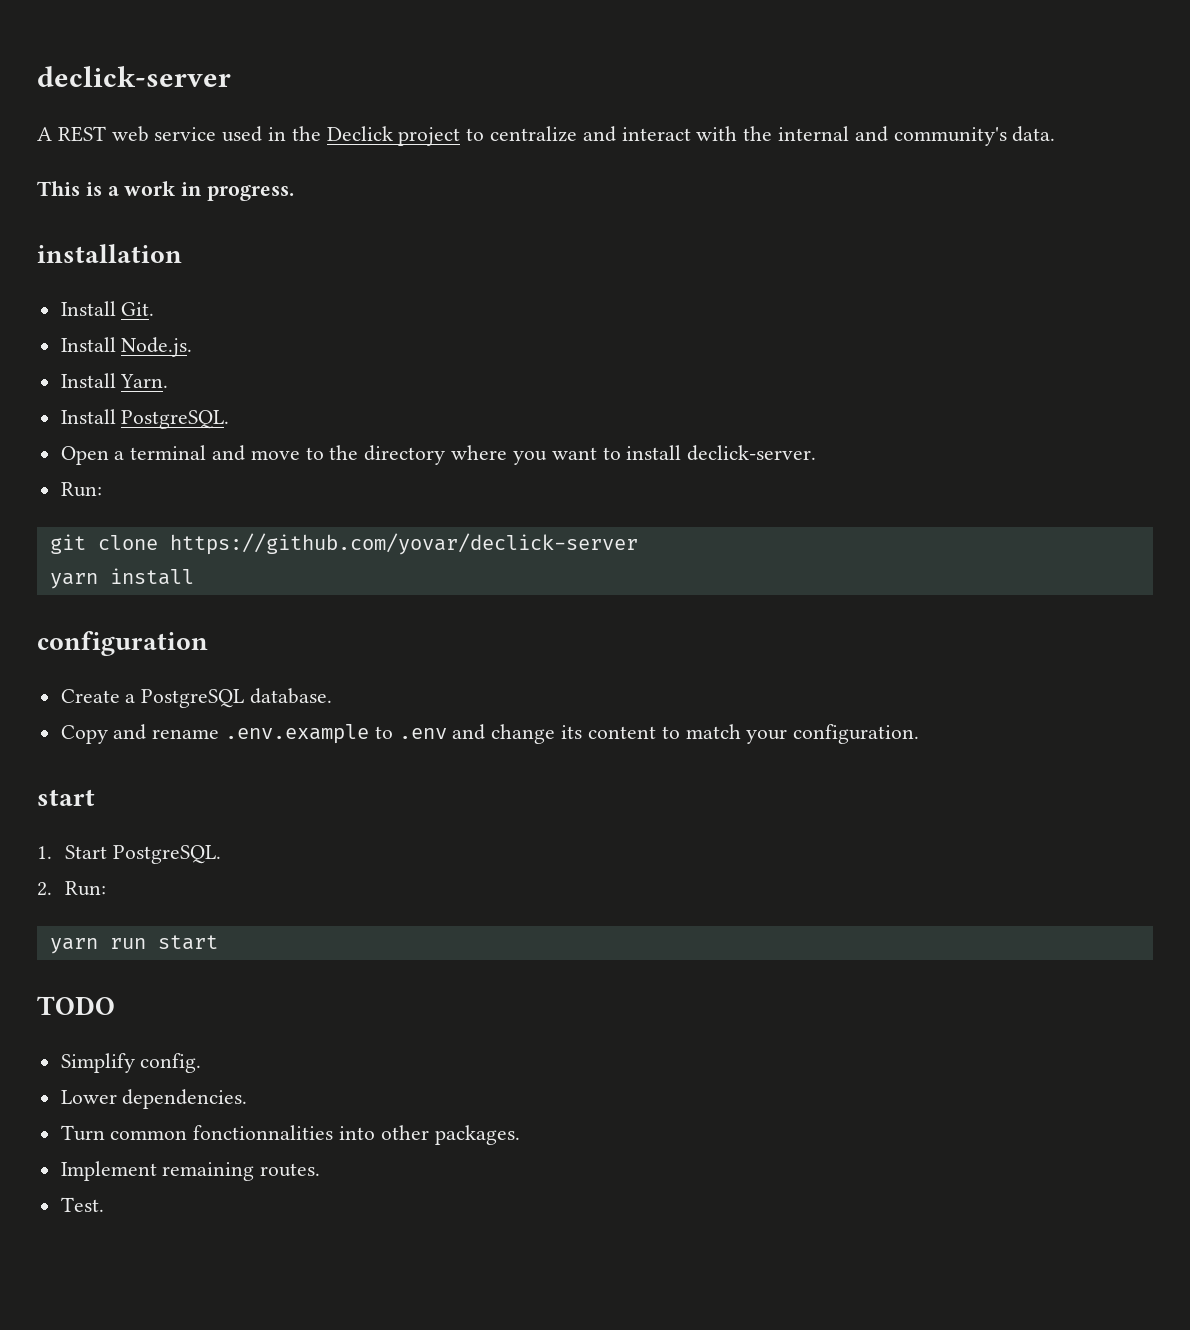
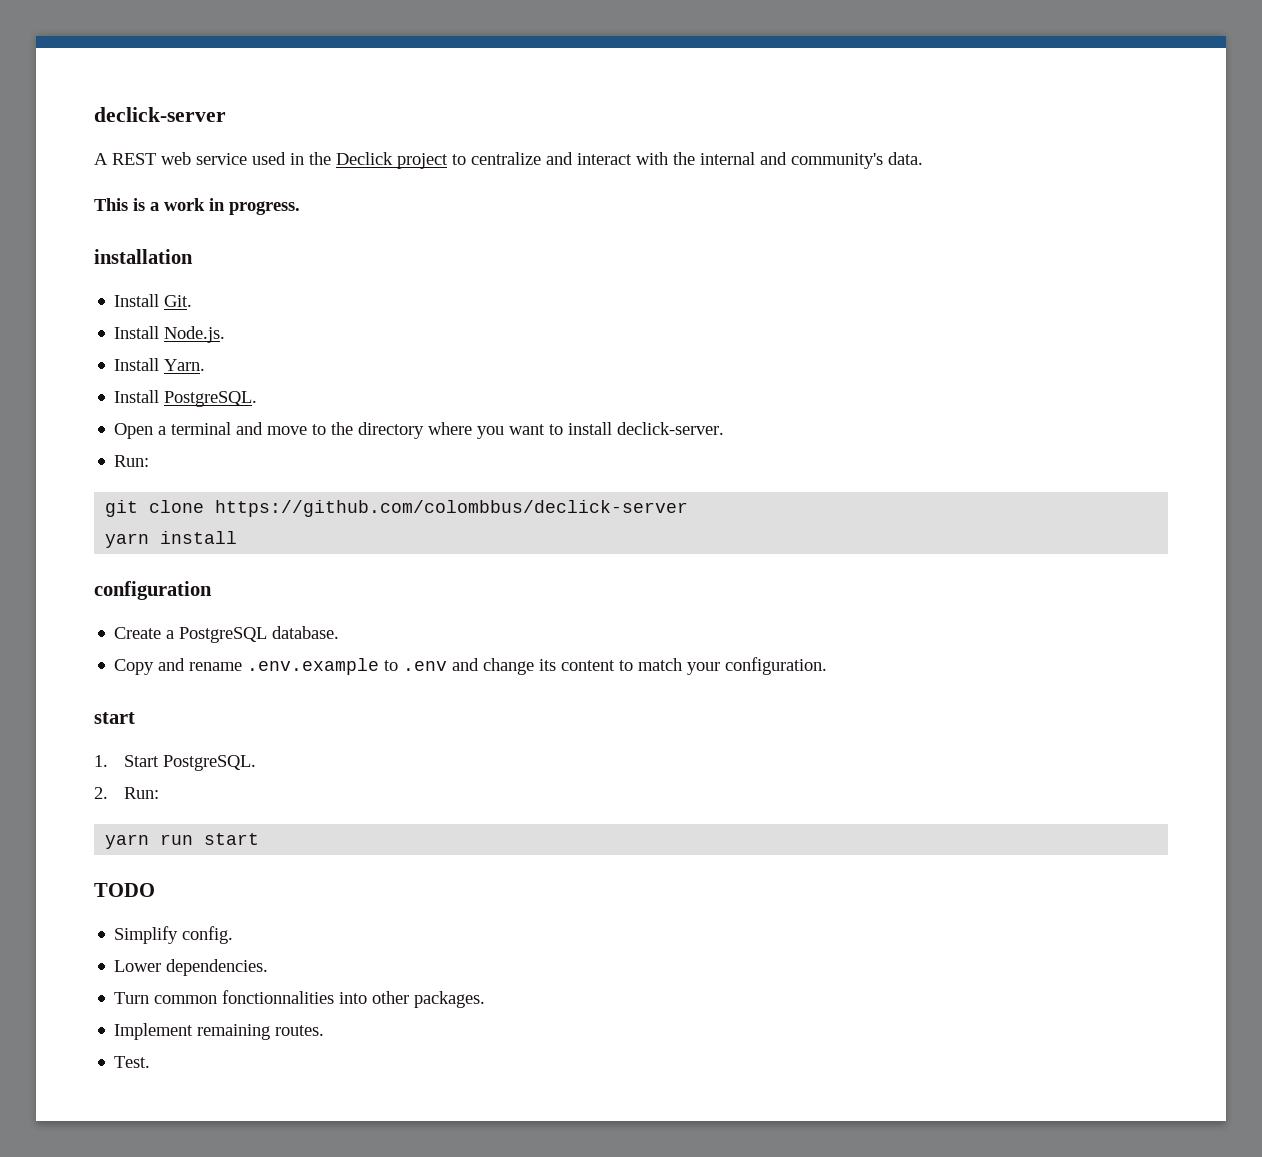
- git clone https://github.com/yovar/declick-server
+ git clone https://github.com/colombbus/declick-server

